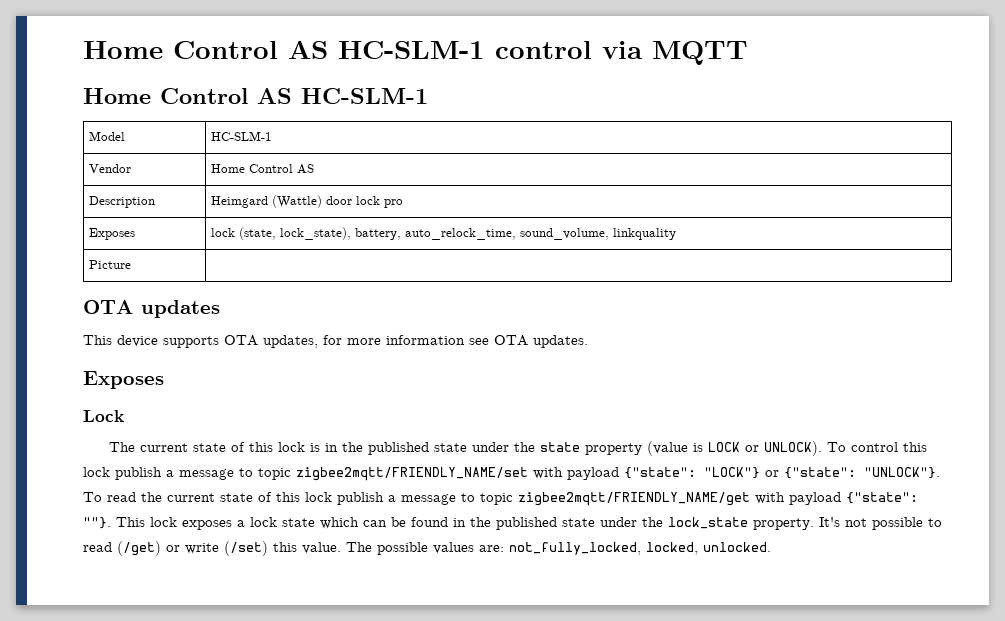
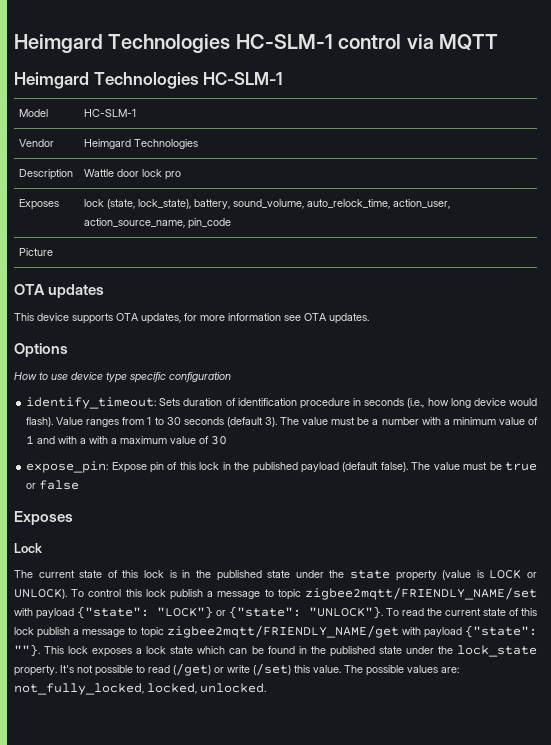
- Home Control AS HC-SLM-1 control via MQTT
- Home Control AS HC-SLM-1
+ Heimgard Technologies HC-SLM-1 control via MQTT
+ Heimgard Technologies HC-SLM-1
- Vendor | Home Control AS
+ Vendor | Heimgard Technologies
- Description | Heimgard (Wattle) door lock pro
+ Description | Wattle door lock pro
- Exposes | lock (state, lock_state), battery, auto_relock_time, sound_volume, linkquality
+ Exposes | lock (state, lock_state), battery, sound_volume, auto_relock_time, action_user, action_source_name, pin_code
+ Options
+ How to use device type specific configuration
+ identify_timeout: Sets duration of identification procedure in seconds (i.e., how long device would flash). Value ranges from 1 to 30 seconds (default 3). The value must be a number with a minimum value of 1 and with a with a maximum value of 30
+ expose_pin: Expose pin of this lock in the published payload (default false). The value must be true or false

